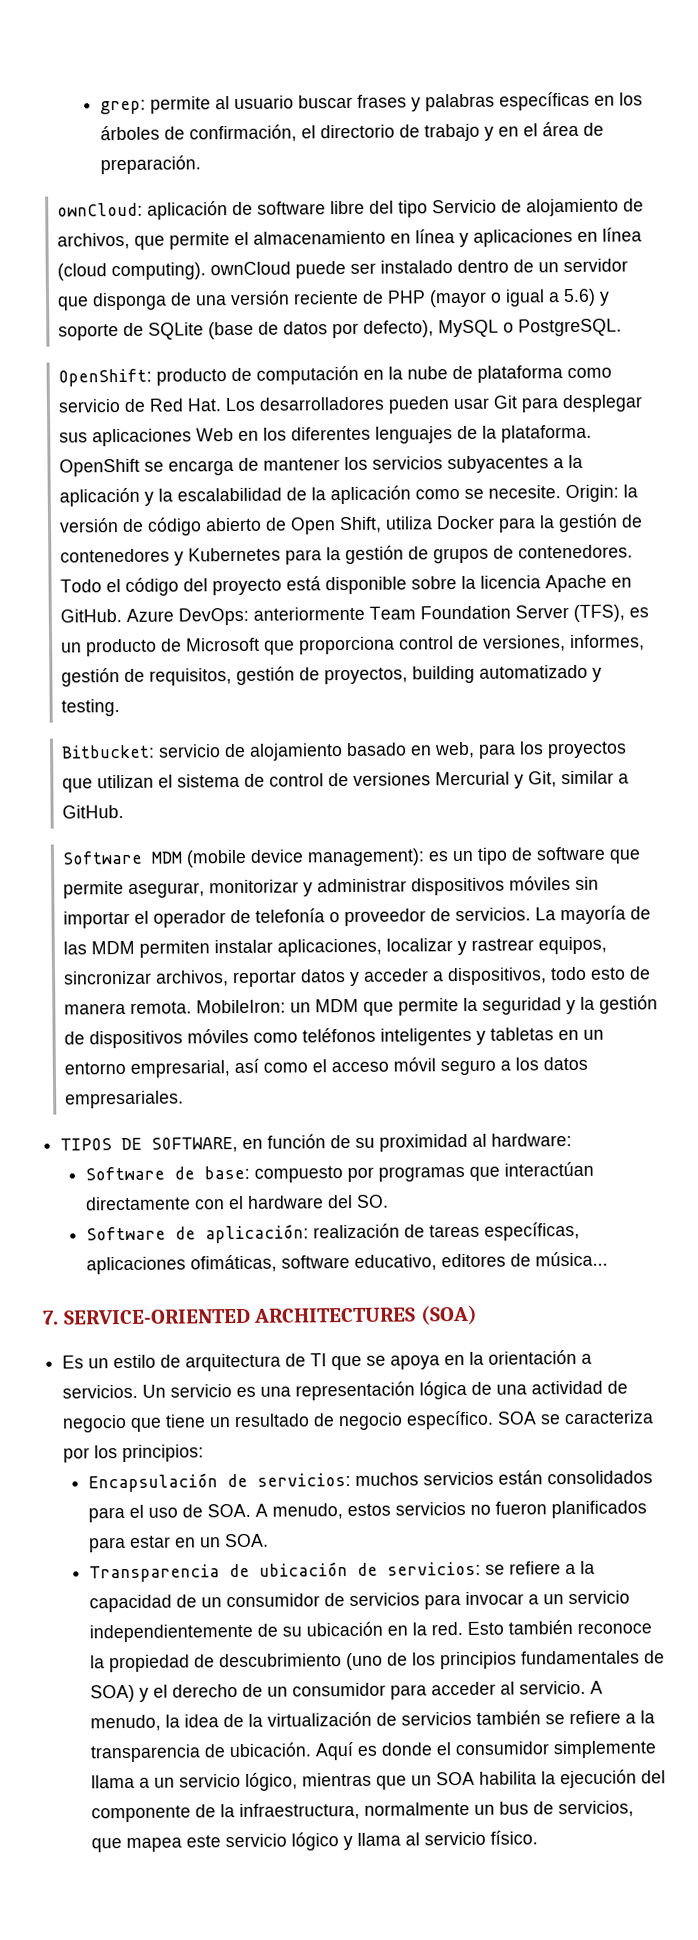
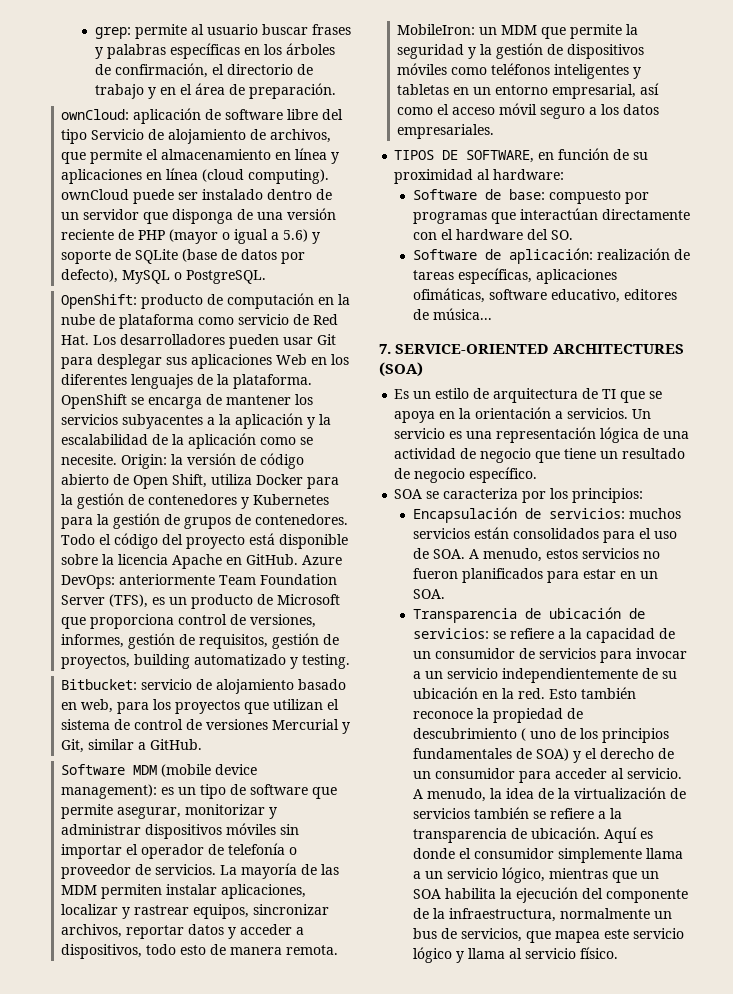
- Un servicio es una representación lógica de una actividad de negocio que tiene un resultado de negocio específico. SOA se caracteriza por los principios:
+ Un servicio es una representación lógica de una actividad de negocio que tiene un resultado de negocio específico.
+ SOA se caracteriza por los principios:
- Esto también reconoce la propiedad de descubrimiento (uno de los principios fundamentales de SOA) y el derecho de un consumidor para acceder al servicio.
+ Esto también reconoce la propiedad de descubrimiento ( uno de los principios fundamentales de SOA) y el derecho de un consumidor para acceder al servicio.

